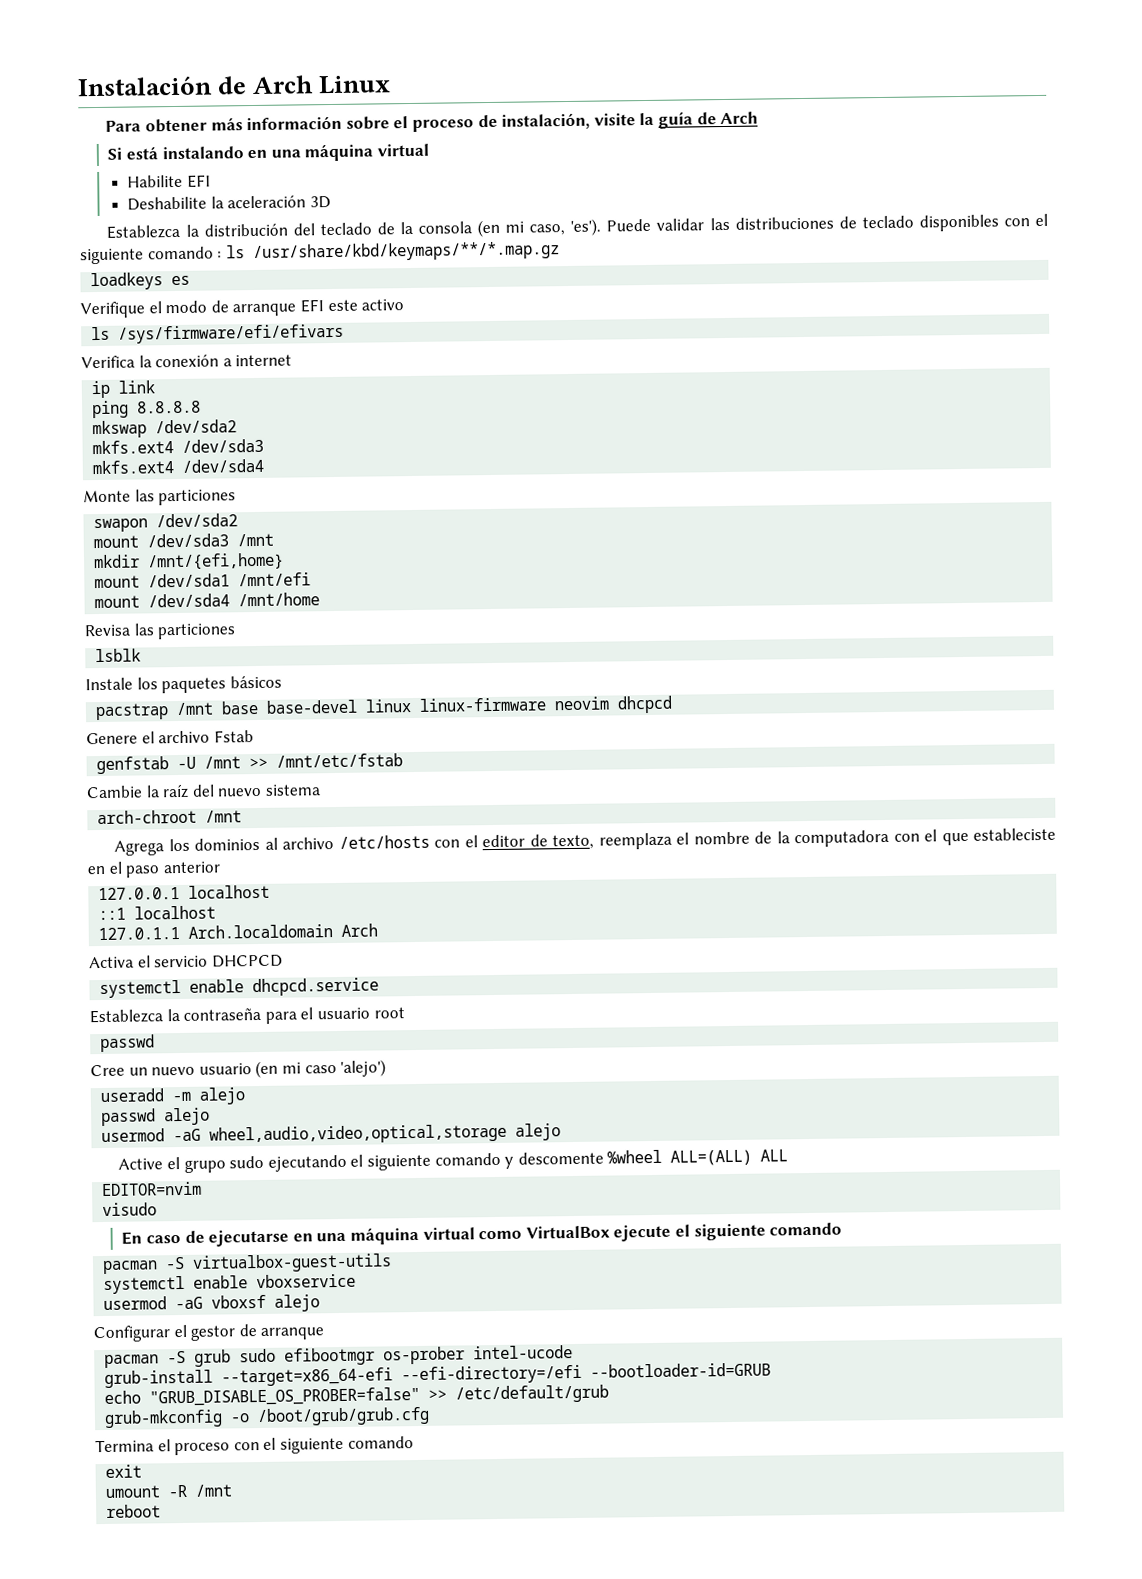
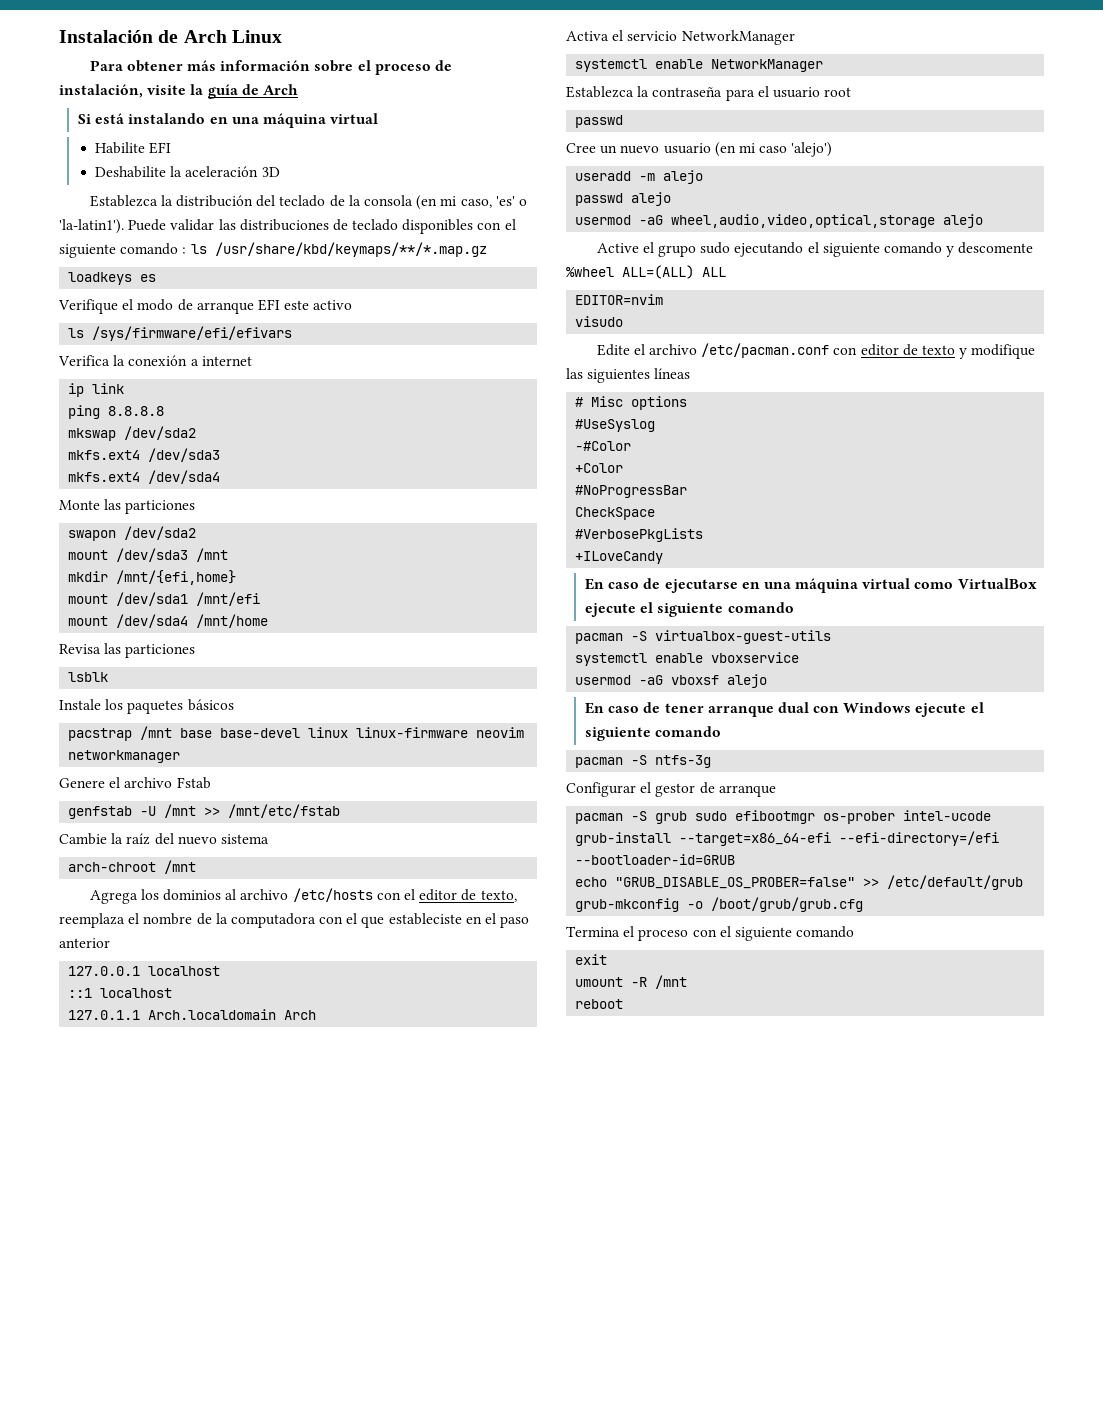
- Establezca la distribución del teclado de la consola (en mi caso, 'es').
+ Establezca la distribución del teclado de la consola (en mi caso, 'es' o 'la-latin1').
- pacstrap /mnt base base-devel linux linux-firmware neovim dhcpcd
+ pacstrap /mnt base base-devel linux linux-firmware neovim networkmanager
- Activa el servicio DHCPCD
- systemctl enable dhcpcd.service
+ Activa el servicio NetworkManager
+ systemctl enable NetworkManager
+ Edite el archivo /etc/pacman.conf con editor de texto y modifique las siguientes líneas
+ # Misc options
+ #UseSyslog
+ -#Color
+ +Color
+ #NoProgressBar
+ CheckSpace
+ #VerbosePkgLists
+ +ILoveCandy
+ En caso de tener arranque dual con Windows ejecute el siguiente comando
+ pacman -S ntfs-3g

